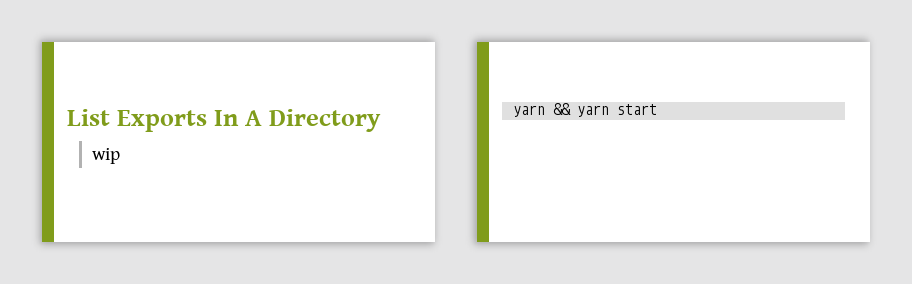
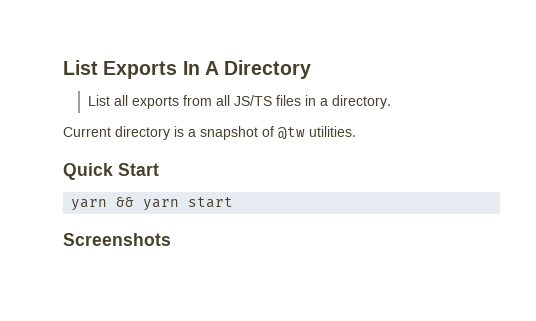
- wip
+ List all exports from all JS/TS files in a directory.
+ Current directory is a snapshot of @tw utilities.
+ Quick Start
+ Screenshots

